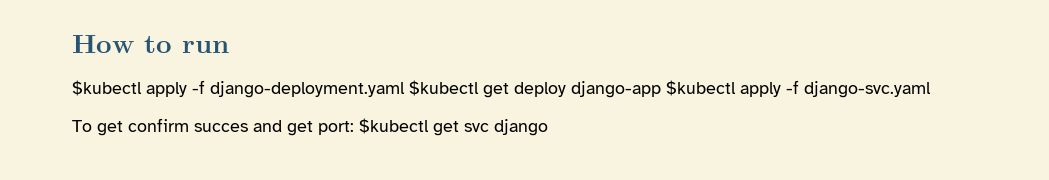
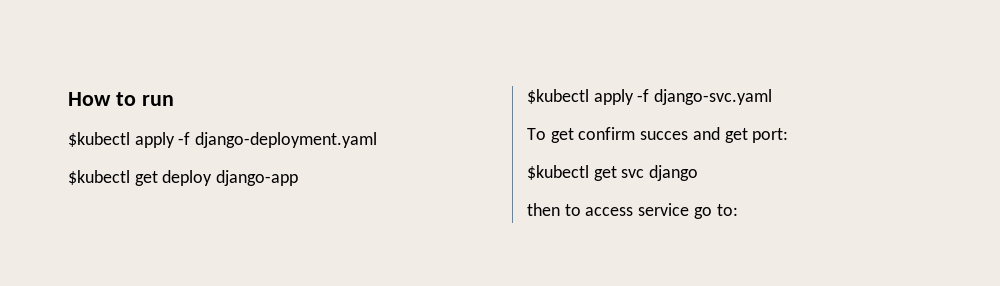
- $kubectl apply -f django-deployment.yaml $kubectl get deploy django-app $kubectl apply -f django-svc.yaml
+ $kubectl apply -f django-deployment.yaml
+ $kubectl get deploy django-app
+ $kubectl apply -f django-svc.yaml
- To get confirm succes and get port: $kubectl get svc django
+ To get confirm succes and get port:
+ $kubectl get svc django
+ then to access service go to:

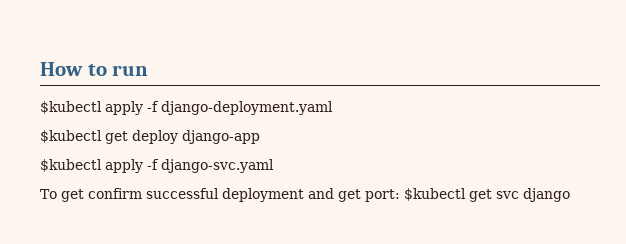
- To get confirm succes and get port:
- $kubectl get svc django
+ To get confirm successful deployment and get port: $kubectl get svc django
- then to access service go to:

